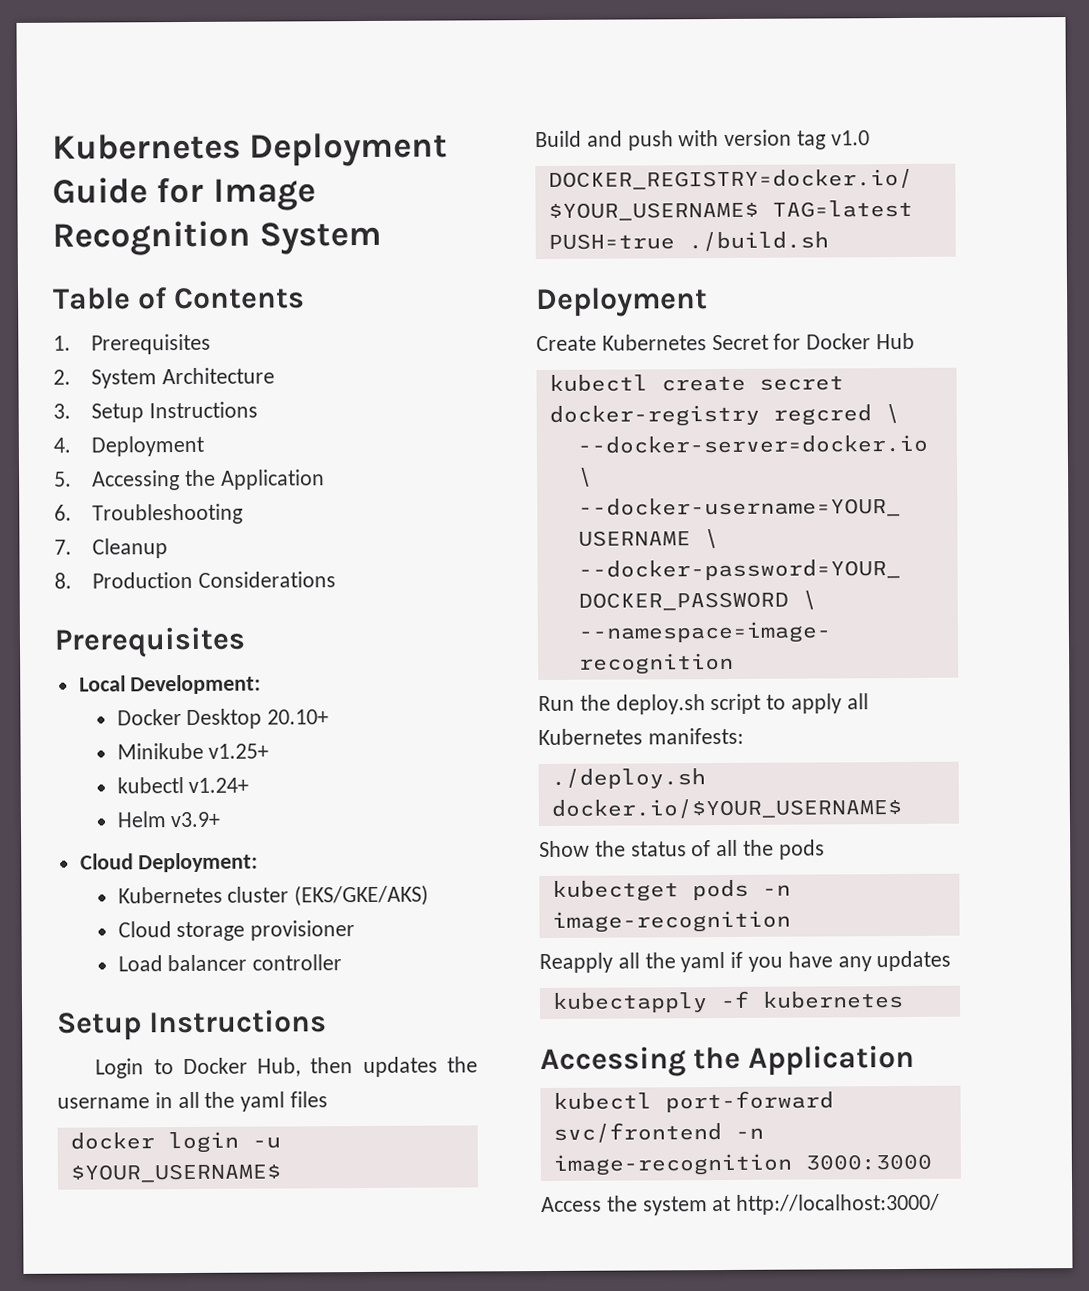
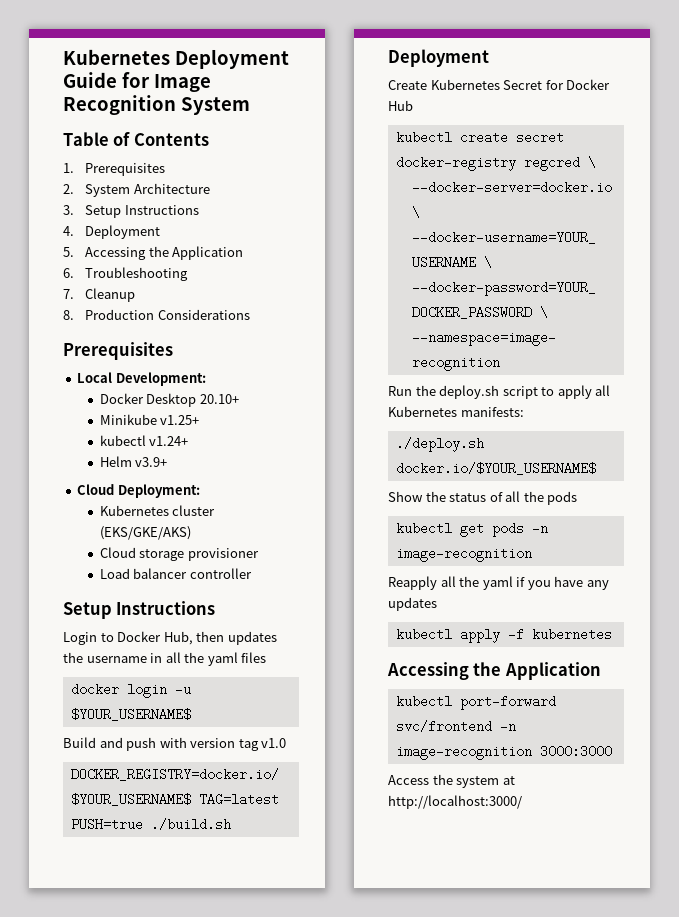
- kubectget pods -n image-recognition
+ kubectl get pods -n image-recognition
- kubectapply -f kubernetes
+ kubectl apply -f kubernetes

